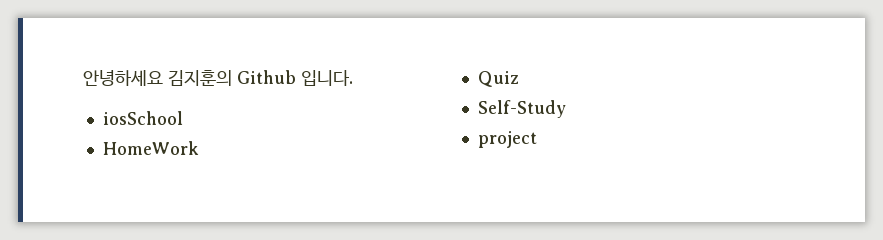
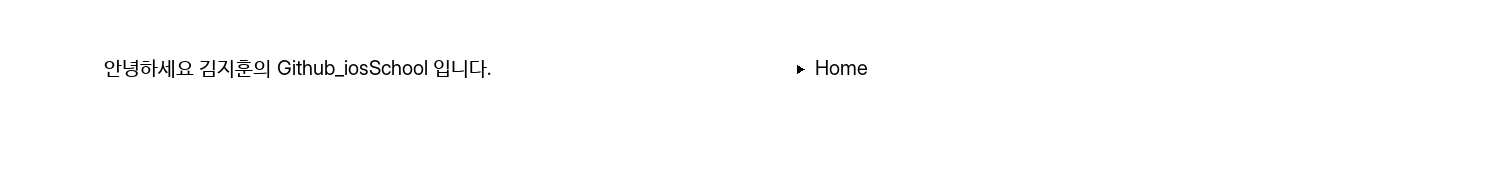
- 안녕하세요 김지훈의 Github 입니다.
+ 안녕하세요 김지훈의 Github_iosSchool 입니다.
- iosSchool
- HomeWork
- Quiz
- Self-Study
- project
+ Home

